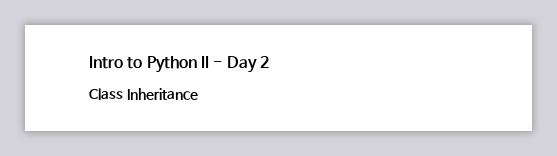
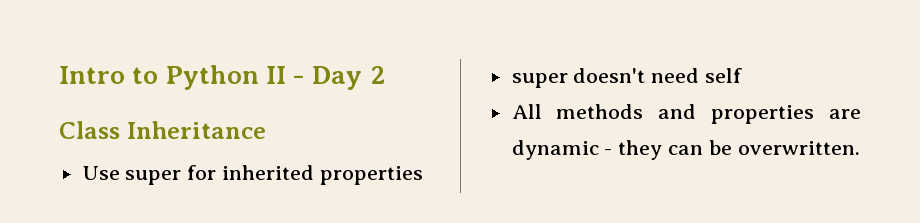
+ Use super for inherited properties
+ super doesn't need self
+ All methods and properties are dynamic - they can be overwritten.

